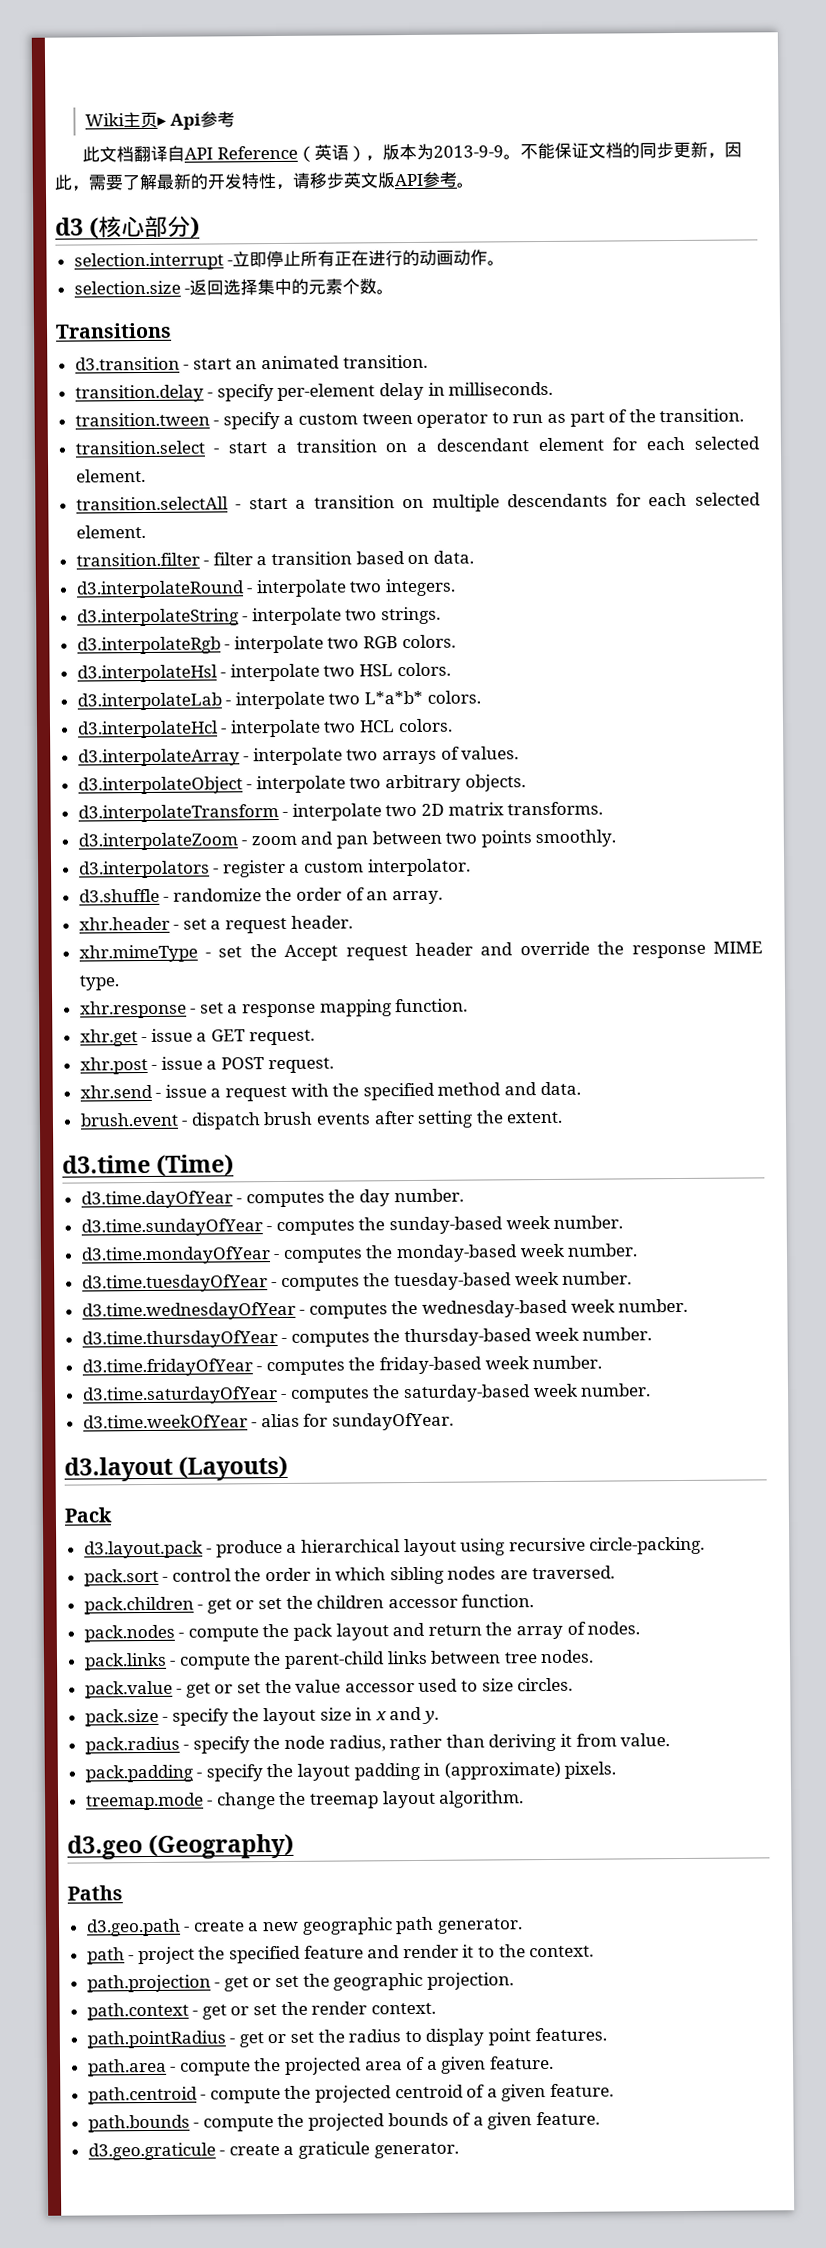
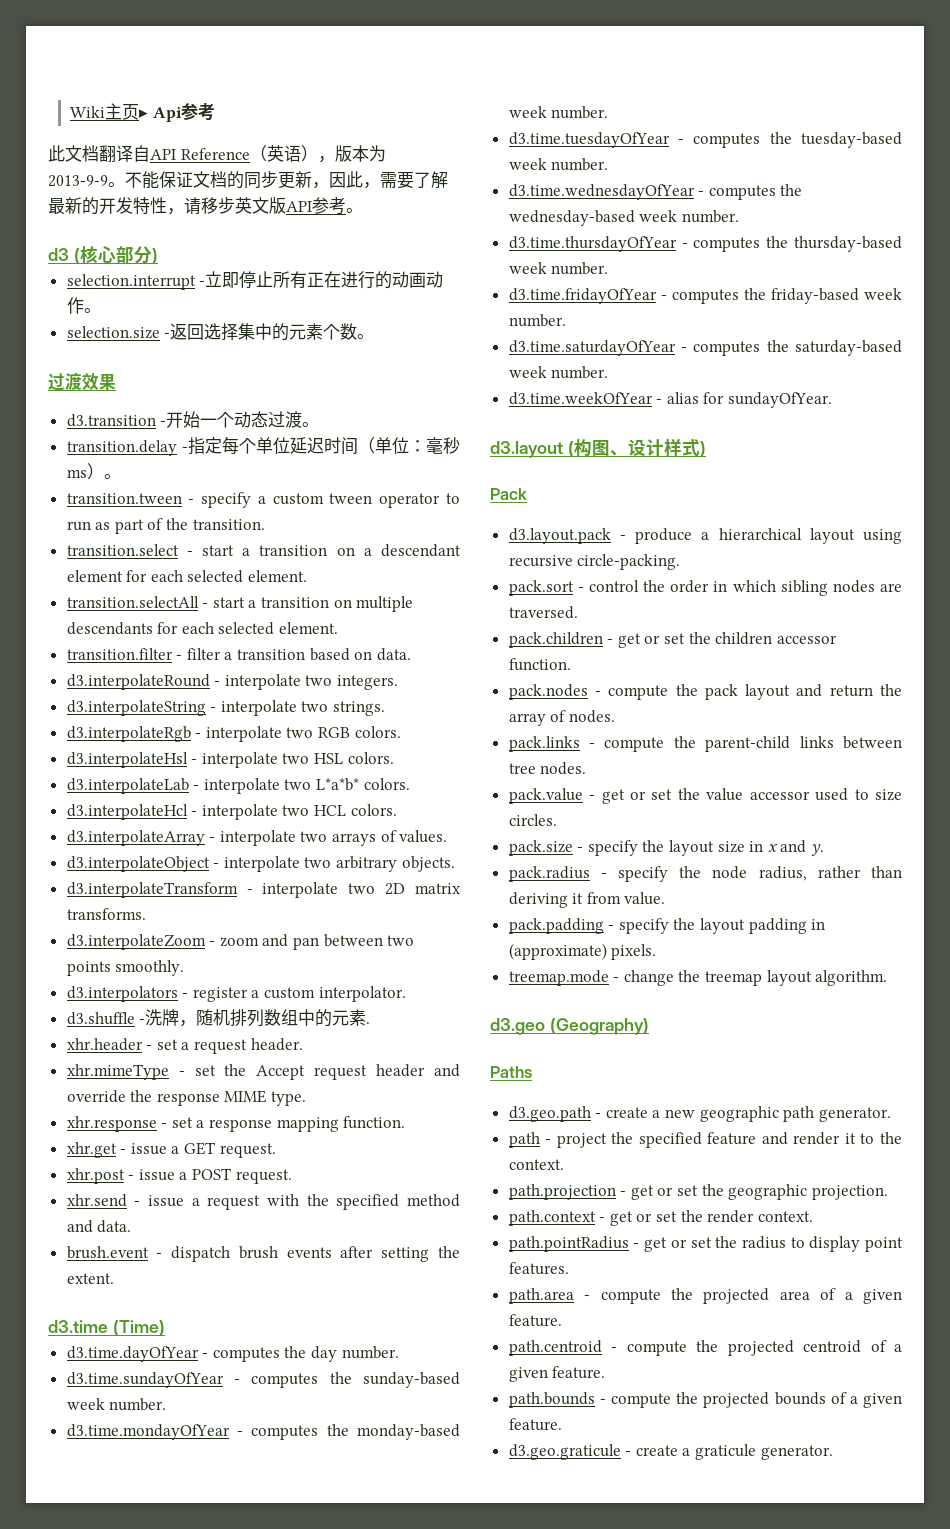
- Transitions
+ 过渡效果
- d3.transition - start an animated transition.
- transition.delay - specify per-element delay in milliseconds.
+ d3.transition -开始一个动态过渡。
+ transition.delay -指定每个单位延迟时间（单位：毫秒ms）。
- d3.shuffle - randomize the order of an array.
+ d3.shuffle -洗牌，随机排列数组中的元素.
- d3.layout (Layouts)
+ d3.layout (构图、设计样式)

